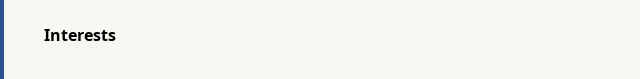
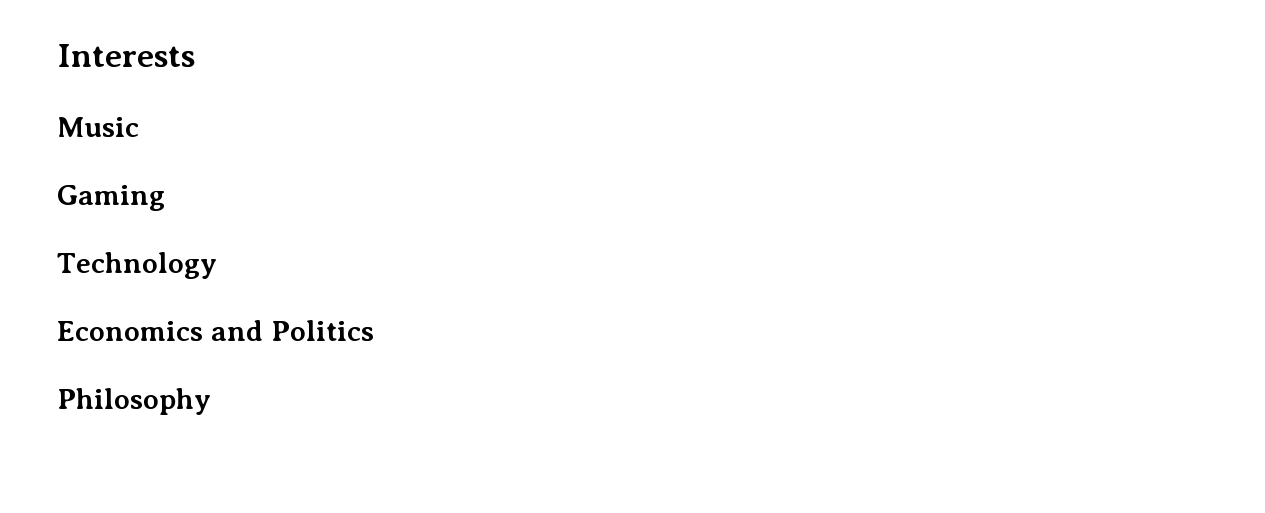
+ Music
+ Gaming
+ Technology
+ Economics and Politics
+ Philosophy

